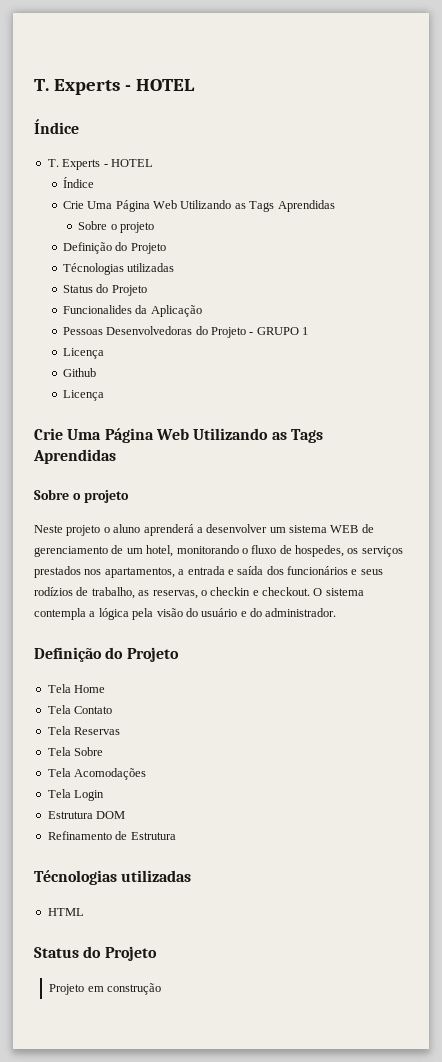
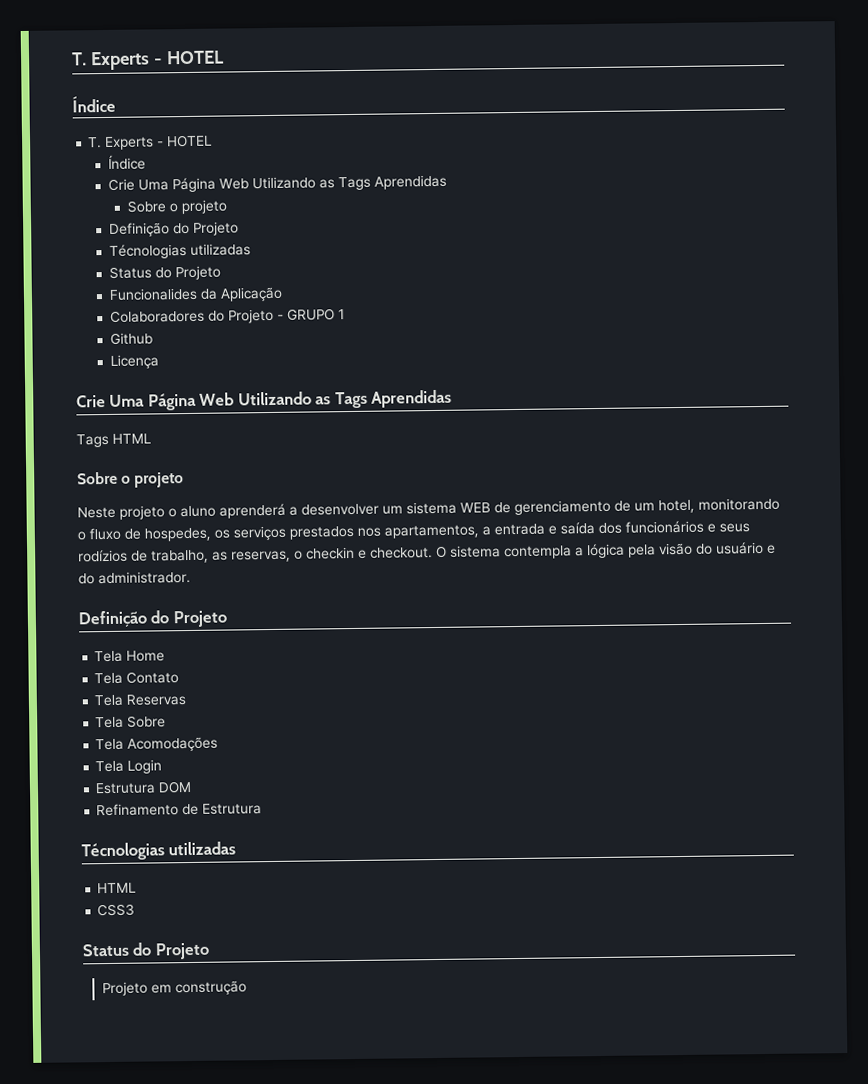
- Pessoas Desenvolvedoras do Projeto - GRUPO 1
- Licença
+ Colaboradores do Projeto - GRUPO 1
+ Tags HTML
+ CSS3

